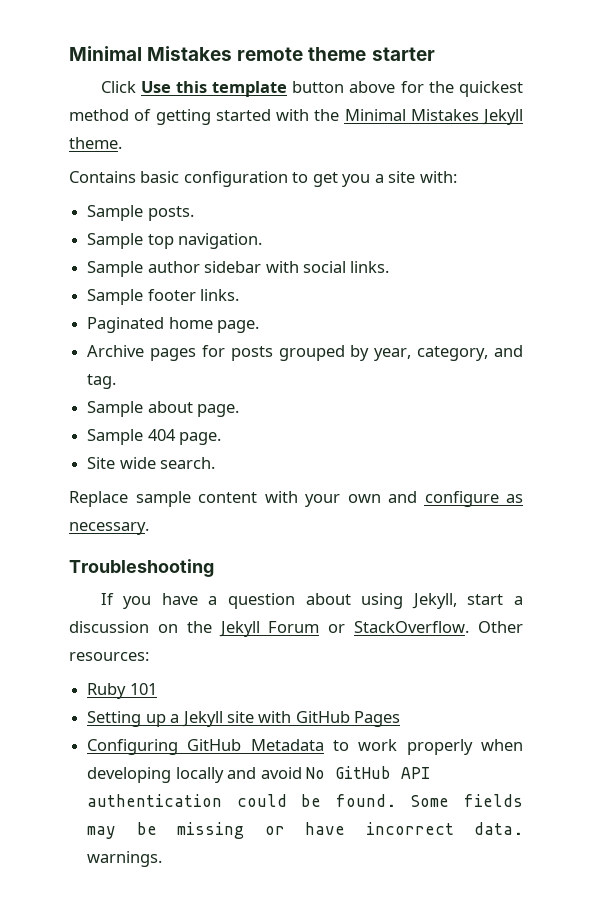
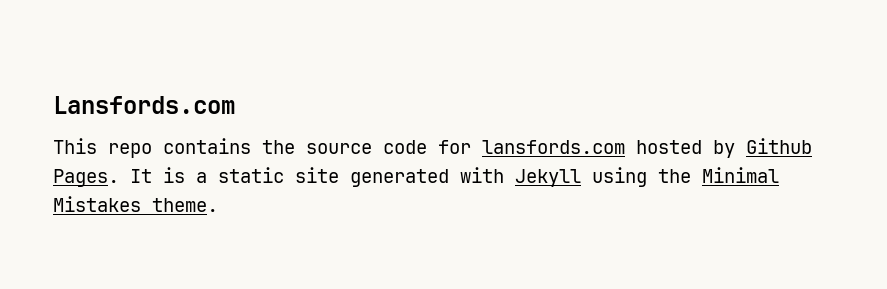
- Minimal Mistakes remote theme starter
- Click Use this template button above for the quickest method of getting started with the Minimal Mistakes Jekyll theme.
+ Lansfords.com
+ This repo contains the source code for lansfords.com hosted by Github Pages. It is a static site generated with Jekyll using the Minimal Mistakes theme.
- Contains basic configuration to get you a site with:
- Sample posts.
- Sample top navigation.
- Sample author sidebar with social links.
- Sample footer links.
- Paginated home page.
- Archive pages for posts grouped by year, category, and tag.
- Sample about page.
- Sample 404 page.
- Site wide search.
- Replace sample content with your own and configure as necessary.
- Troubleshooting
- If you have a question about using Jekyll, start a discussion on the Jekyll Forum or StackOverflow. Other resources:
- Ruby 101
- Setting up a Jekyll site with GitHub Pages
- Configuring GitHub Metadata to work properly when developing locally and avoid No GitHub API authentication could be found. Some fields may be missing or have incorrect data. warnings.

